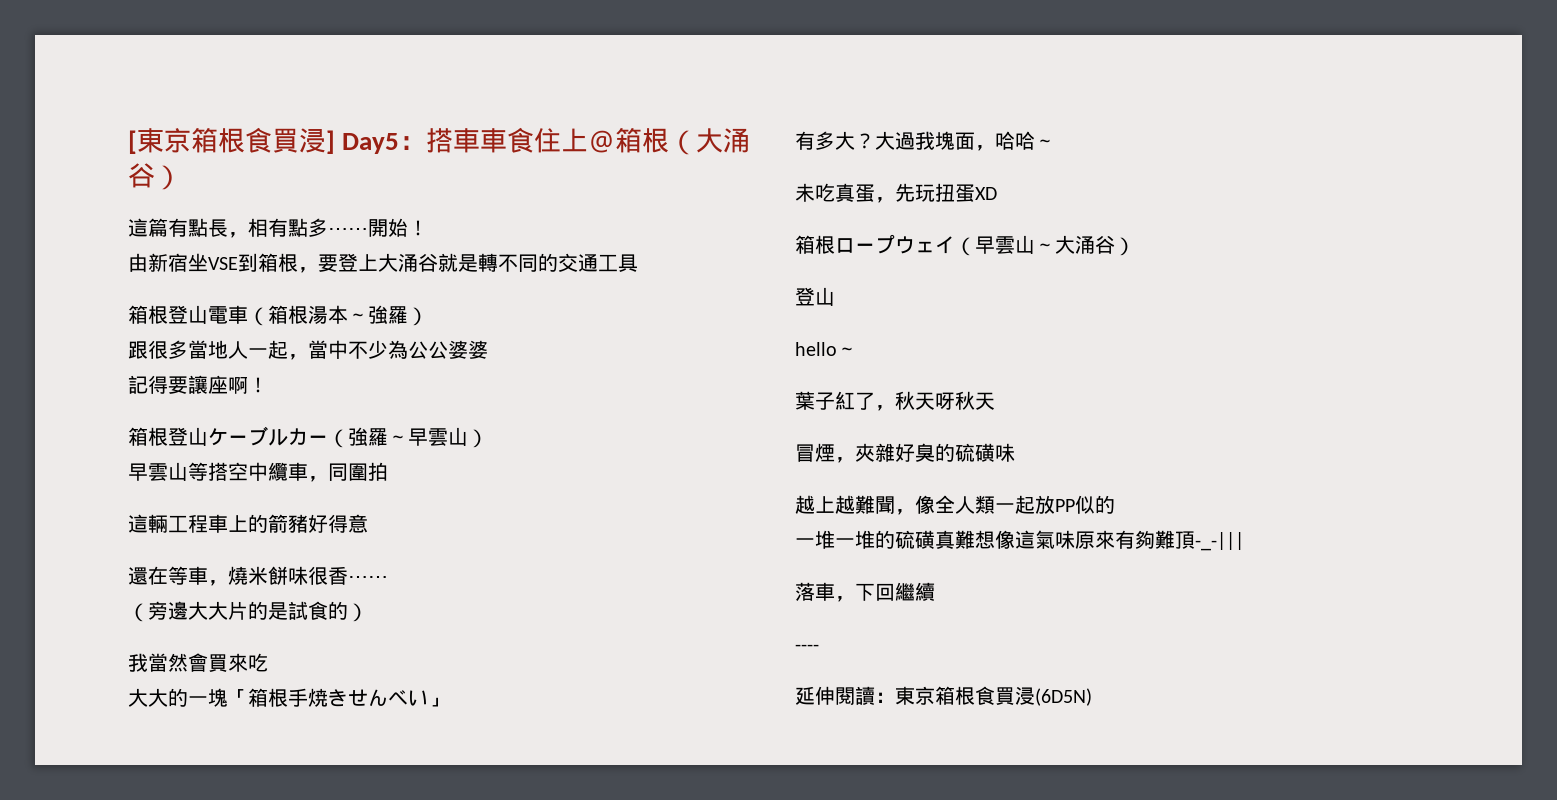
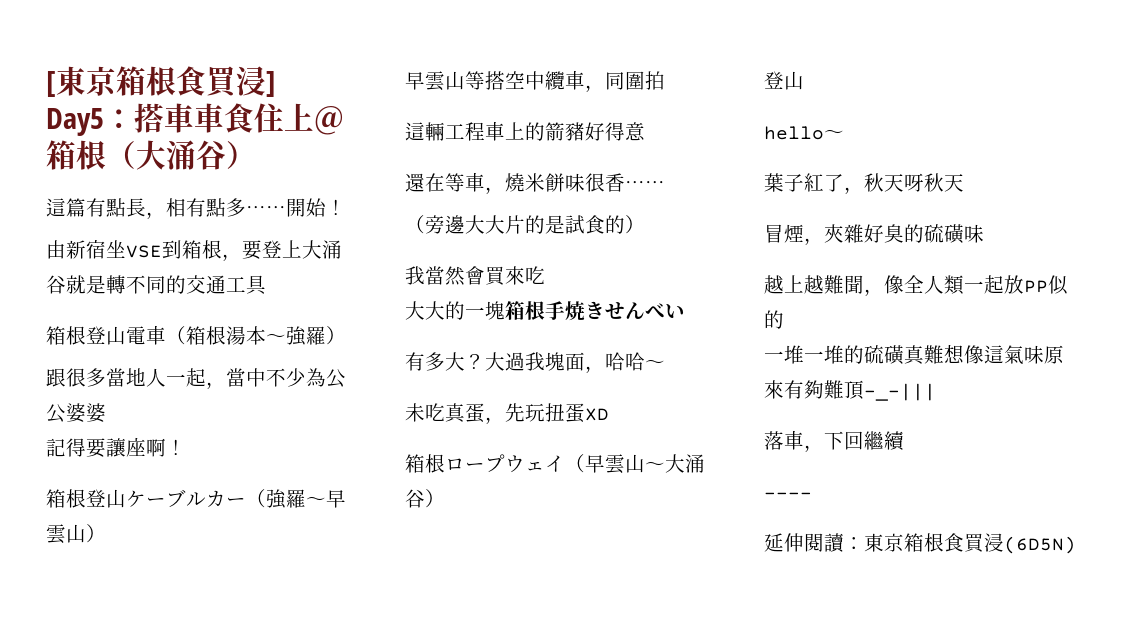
- 大大的一塊「箱根手焼きせんべい」
+ 大大的一塊箱根手焼きせんべい

